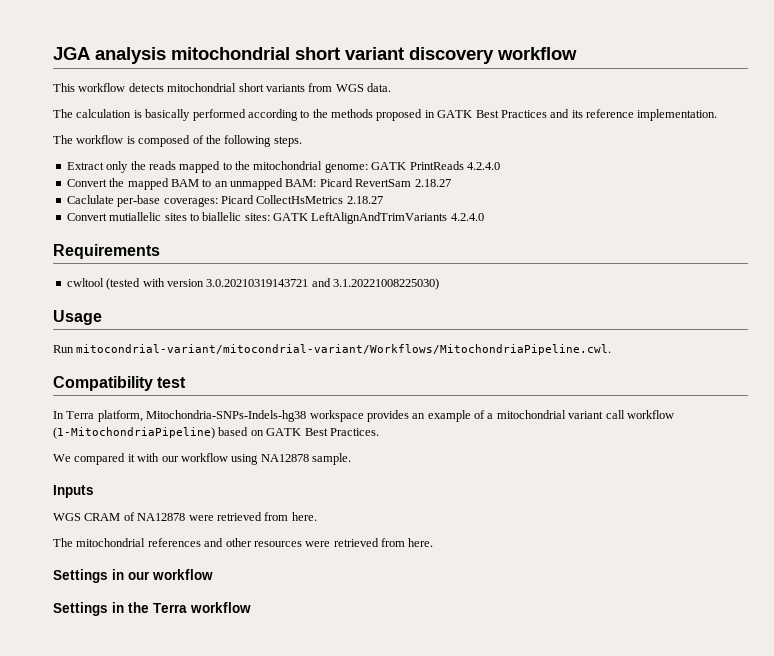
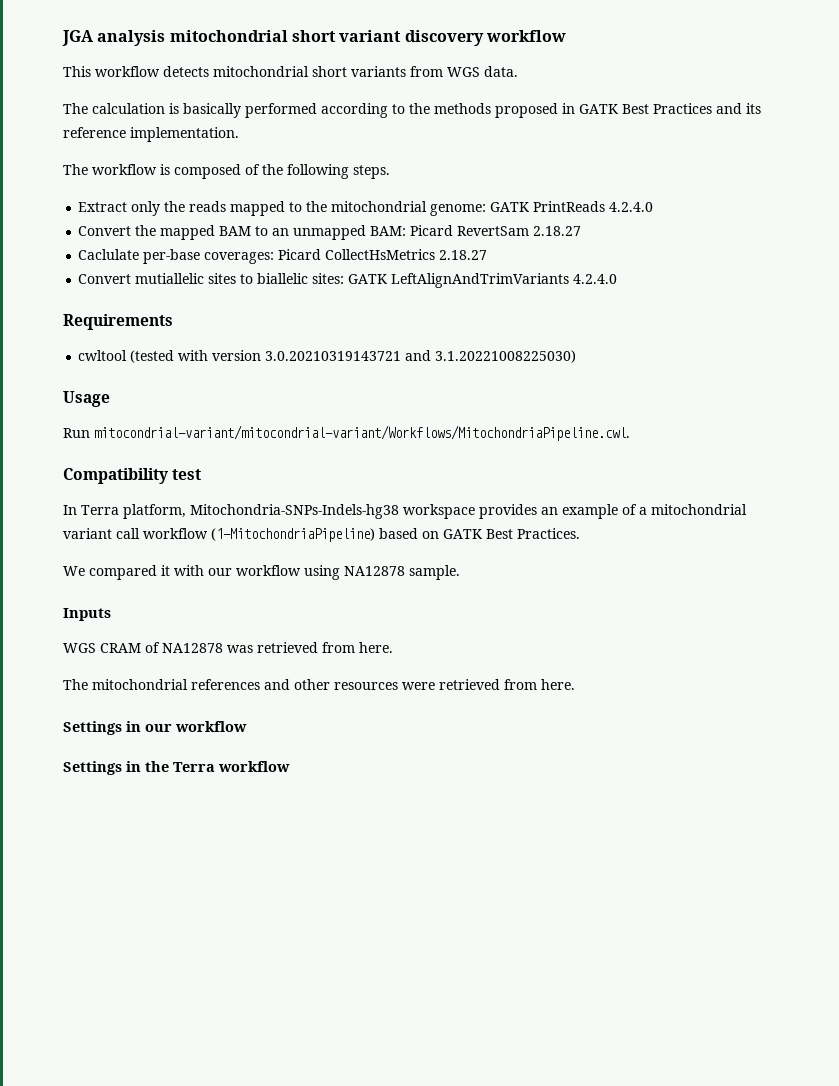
- WGS CRAM of NA12878 were retrieved from here.
+ WGS CRAM of NA12878 was retrieved from here.

